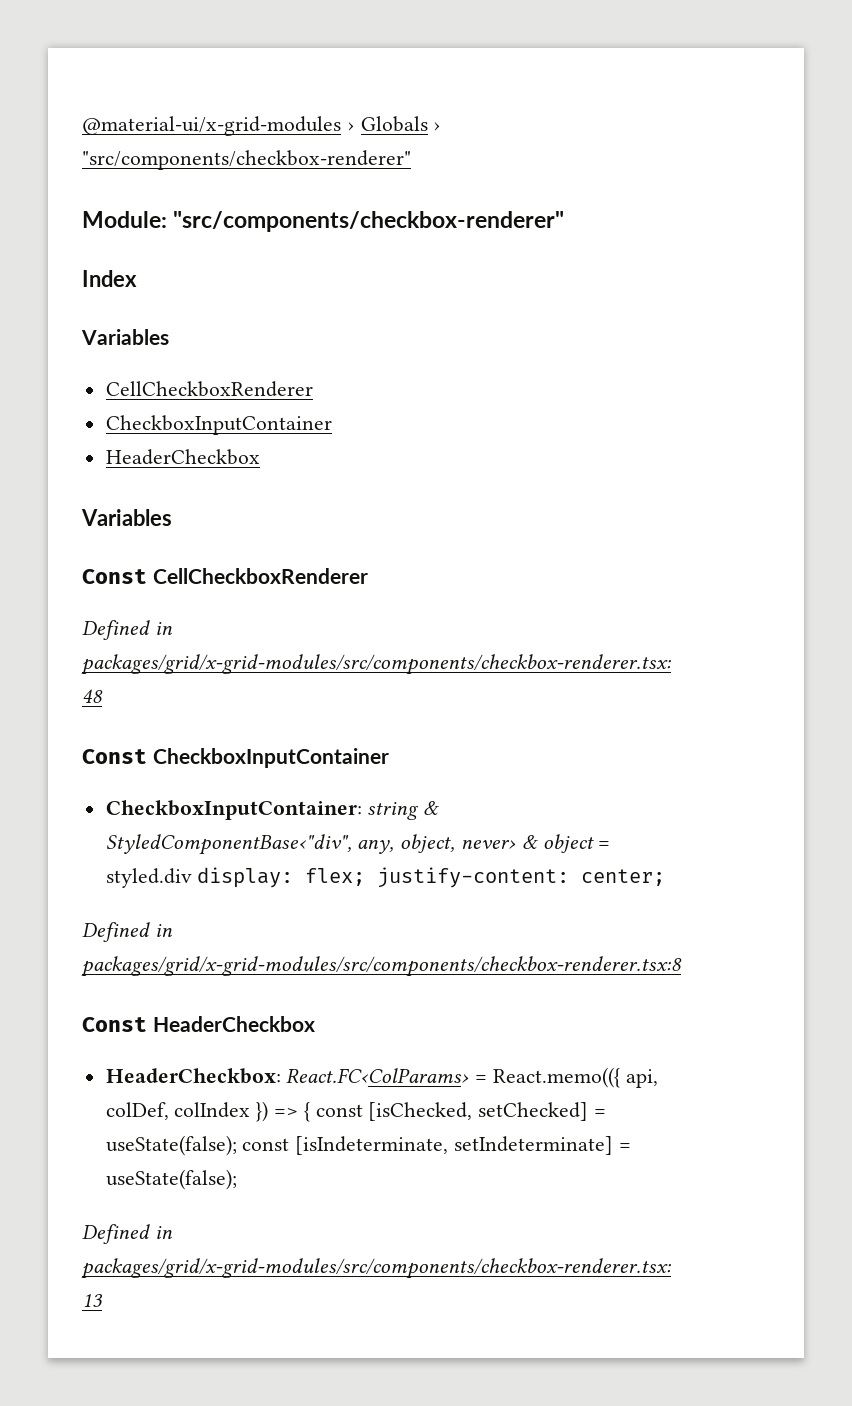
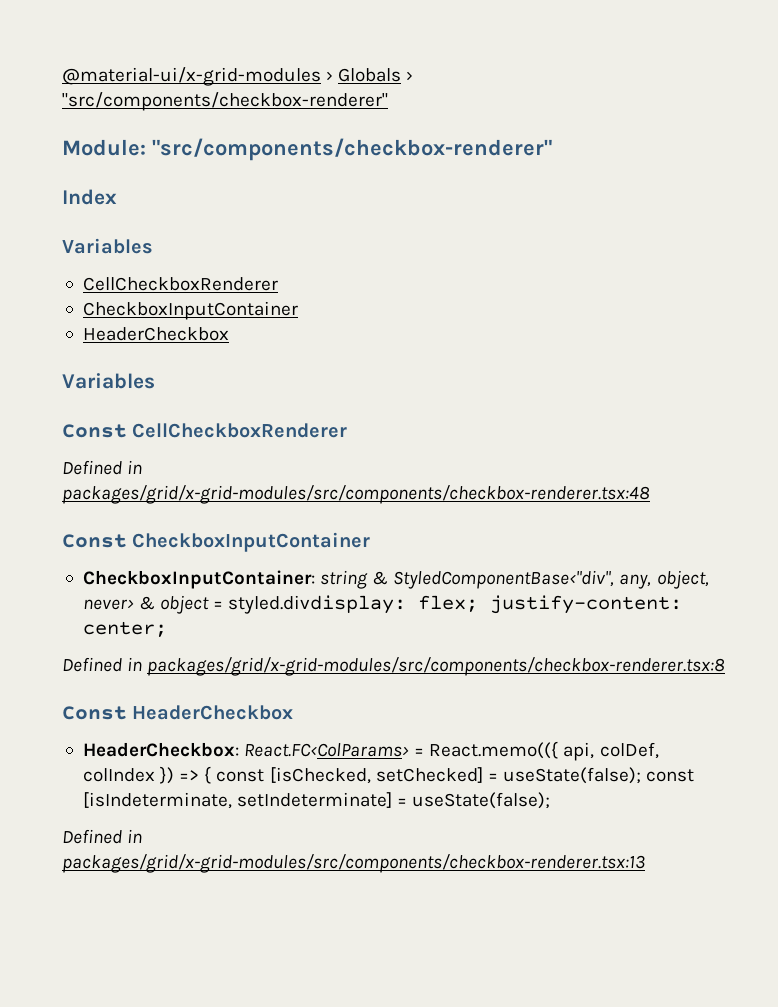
- CheckboxInputContainer: string & StyledComponentBase‹"div", any, object, never› & object = styled.div display: flex; justify-content: center;
+ CheckboxInputContainer: string & StyledComponentBase‹"div", any, object, never› & object = styled.divdisplay: flex; justify-content: center;

